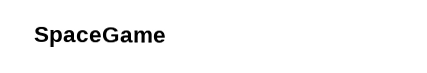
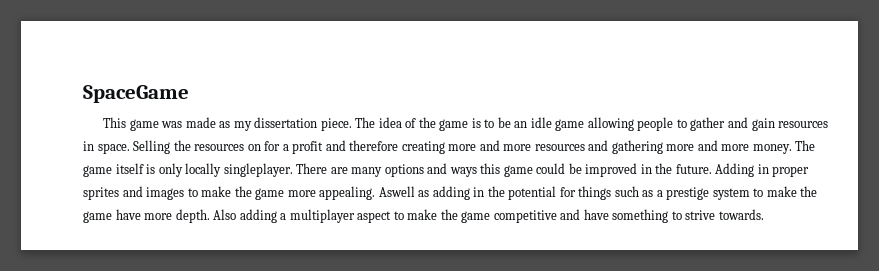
+ This game was made as my dissertation piece. The idea of the game is to be an idle game allowing people to gather and gain resources in space. Selling the resources on for a profit and therefore creating more and more resources and gathering more and more money. The game itself is only locally singleplayer. There are many options and ways this game could be improved in the future. Adding in proper sprites and images to make the game more appealing. Aswell as adding in the potential for things such as a prestige system to make the game have more depth. Also adding a multiplayer aspect to make the game competitive and have something to strive towards.

